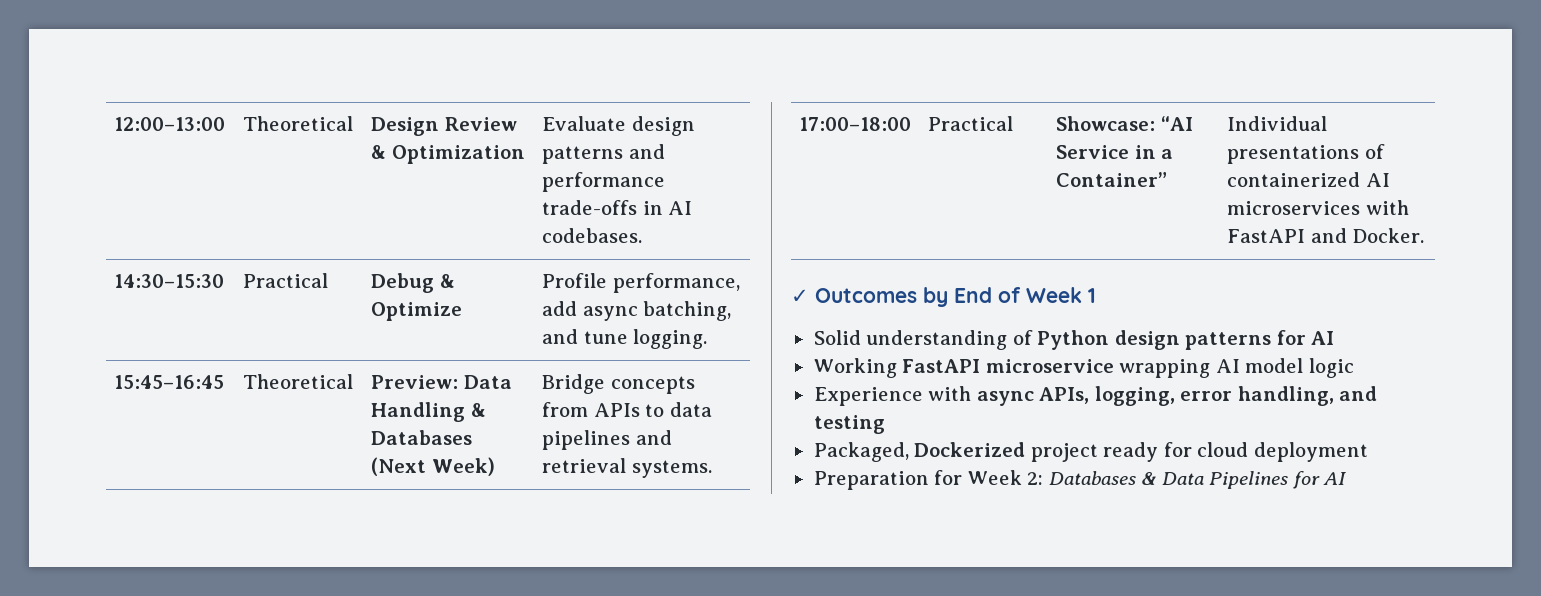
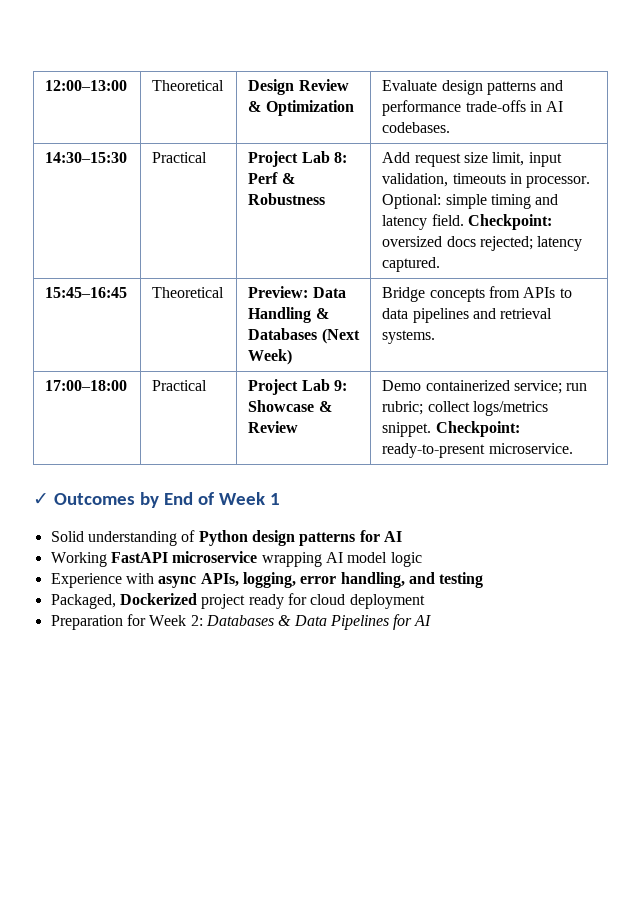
- 14:30–15:30 | Practical | Debug & Optimize | Profile performance, add async batching, and tune logging.
+ 14:30–15:30 | Practical | Project Lab 8: Perf & Robustness | Add request size limit, input validation, timeouts in processor. Optional: simple timing and latency field. Checkpoint: oversized docs rejected; latency captured.
- 17:00–18:00 | Practical | Showcase: “AI Service in a Container” | Individual presentations of containerized AI microservices with FastAPI and Docker.
+ 17:00–18:00 | Practical | Project Lab 9: Showcase & Review | Demo containerized service; run rubric; collect logs/metrics snippet. Checkpoint: ready-to-present microservice.

